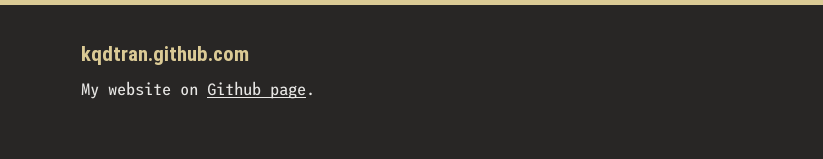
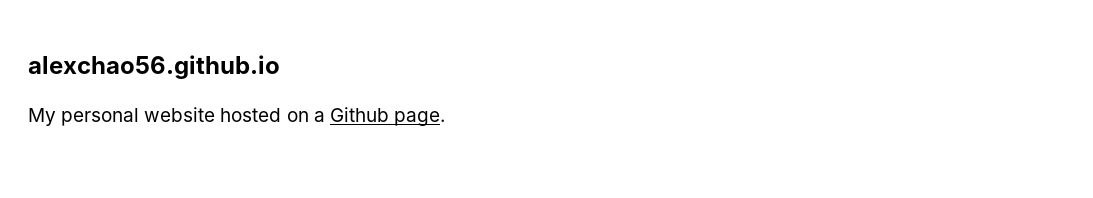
- kqdtran.github.com
+ alexchao56.github.io
- My website on Github page.
+ My personal website hosted on a Github page.

